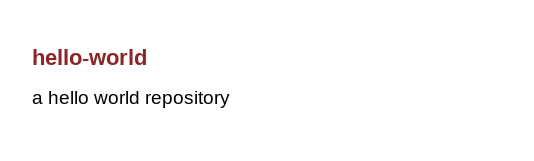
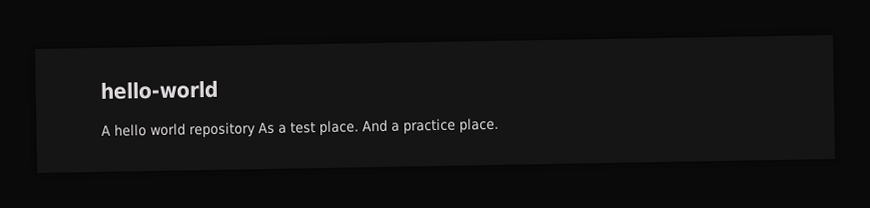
- a hello world repository
+ A hello world repository As a test place. And a practice place.

